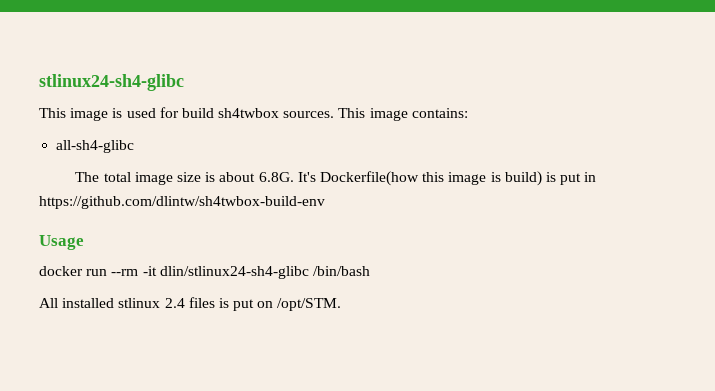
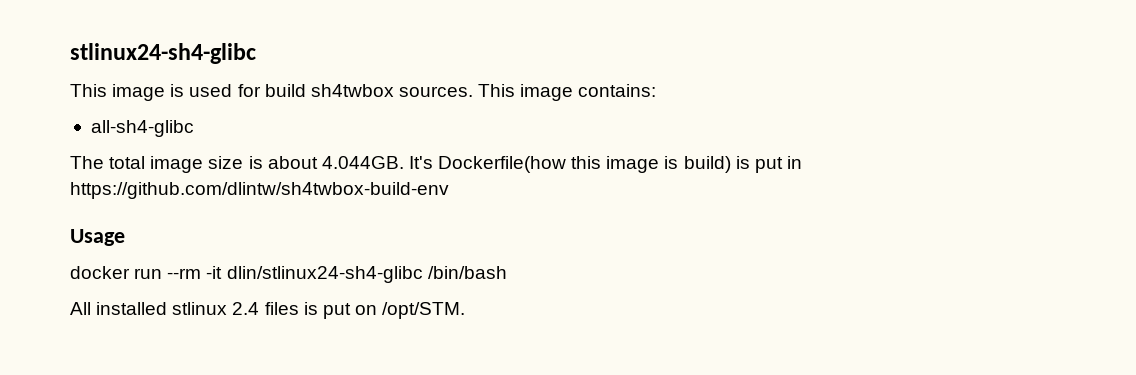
- The total image size is about 6.8G. It's Dockerfile(how this image is build) is put in https://github.com/dlintw/sh4twbox-build-env
+ The total image size is about 4.044GB. It's Dockerfile(how this image is build) is put in https://github.com/dlintw/sh4twbox-build-env

